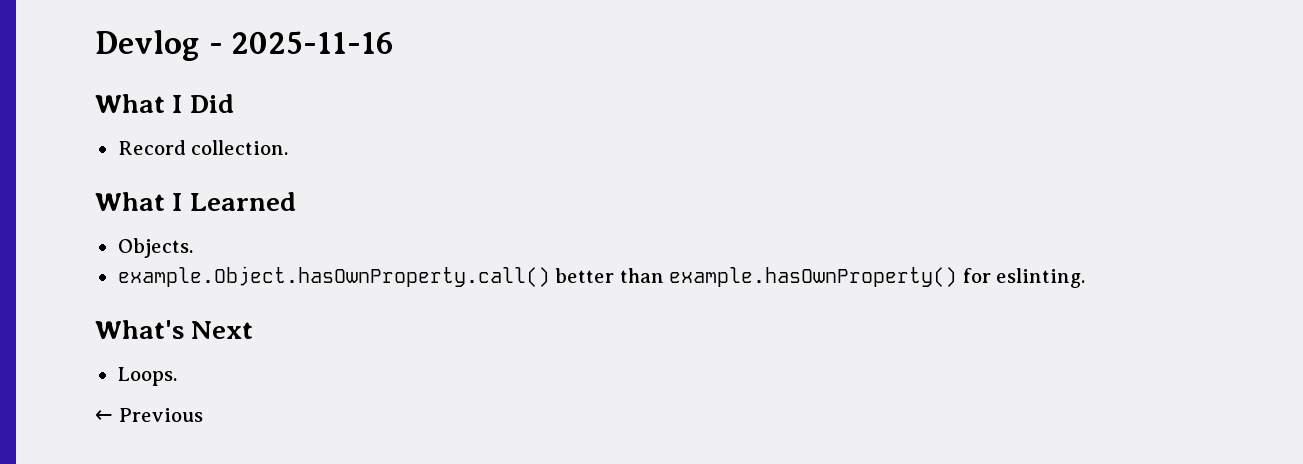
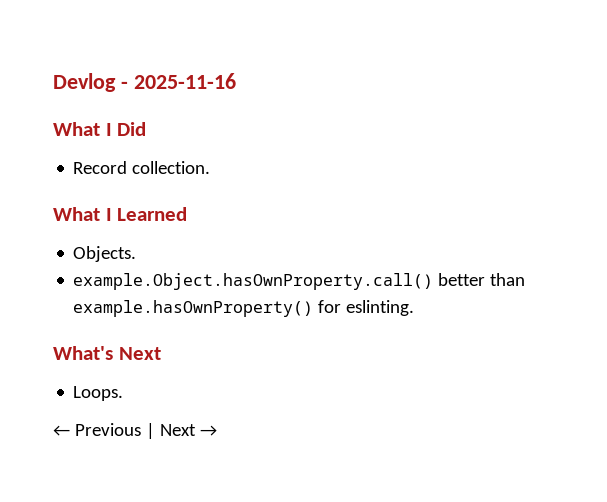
- ← Previous
+ ← Previous | Next →

